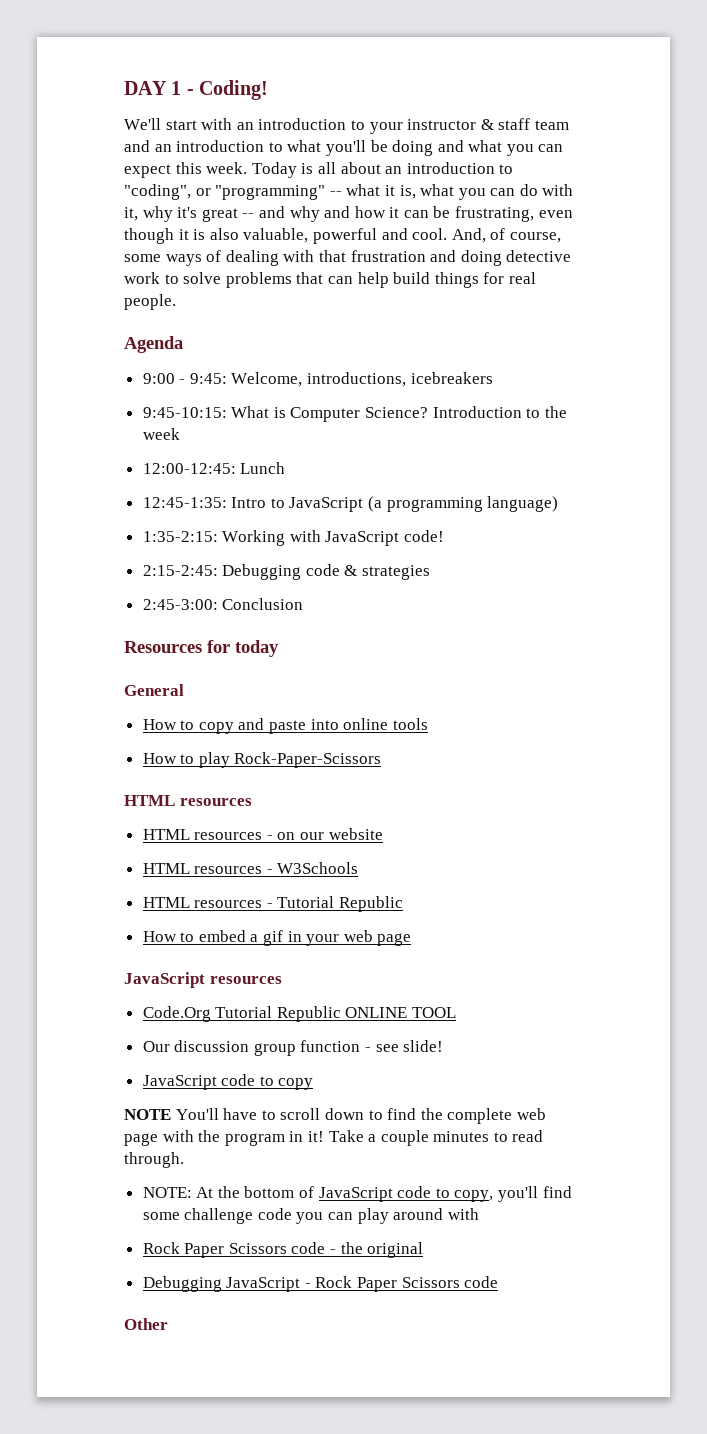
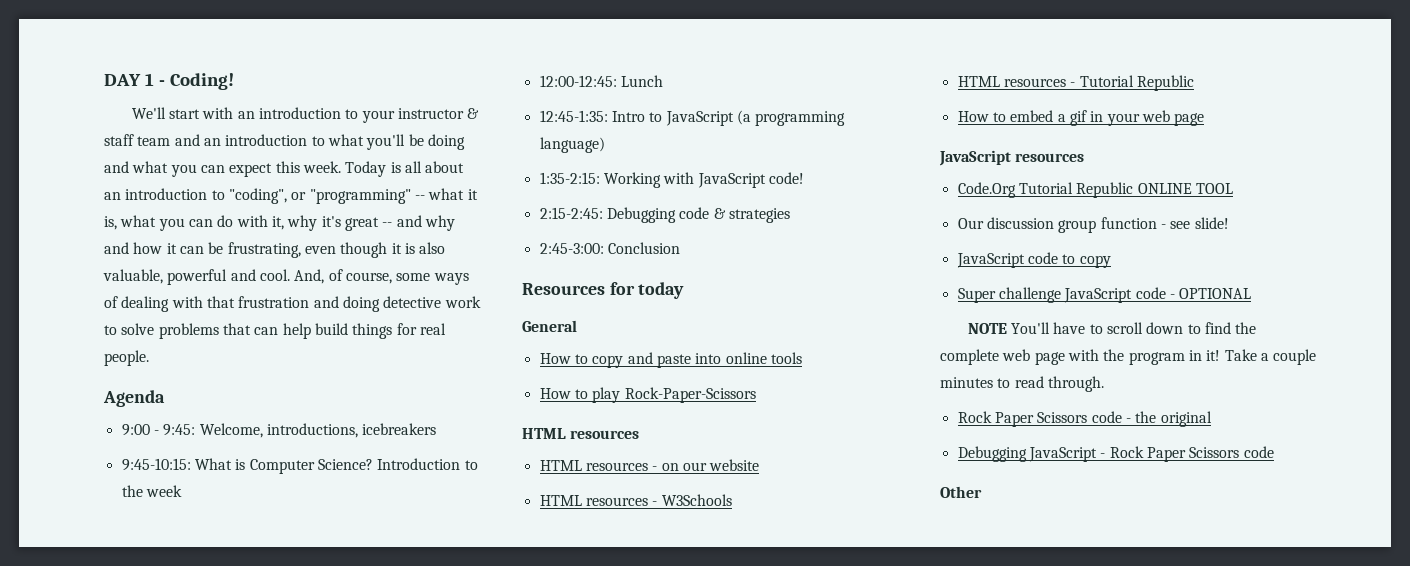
+ Super challenge JavaScript code - OPTIONAL
- NOTE: At the bottom of JavaScript code to copy, you'll find some challenge code you can play around with

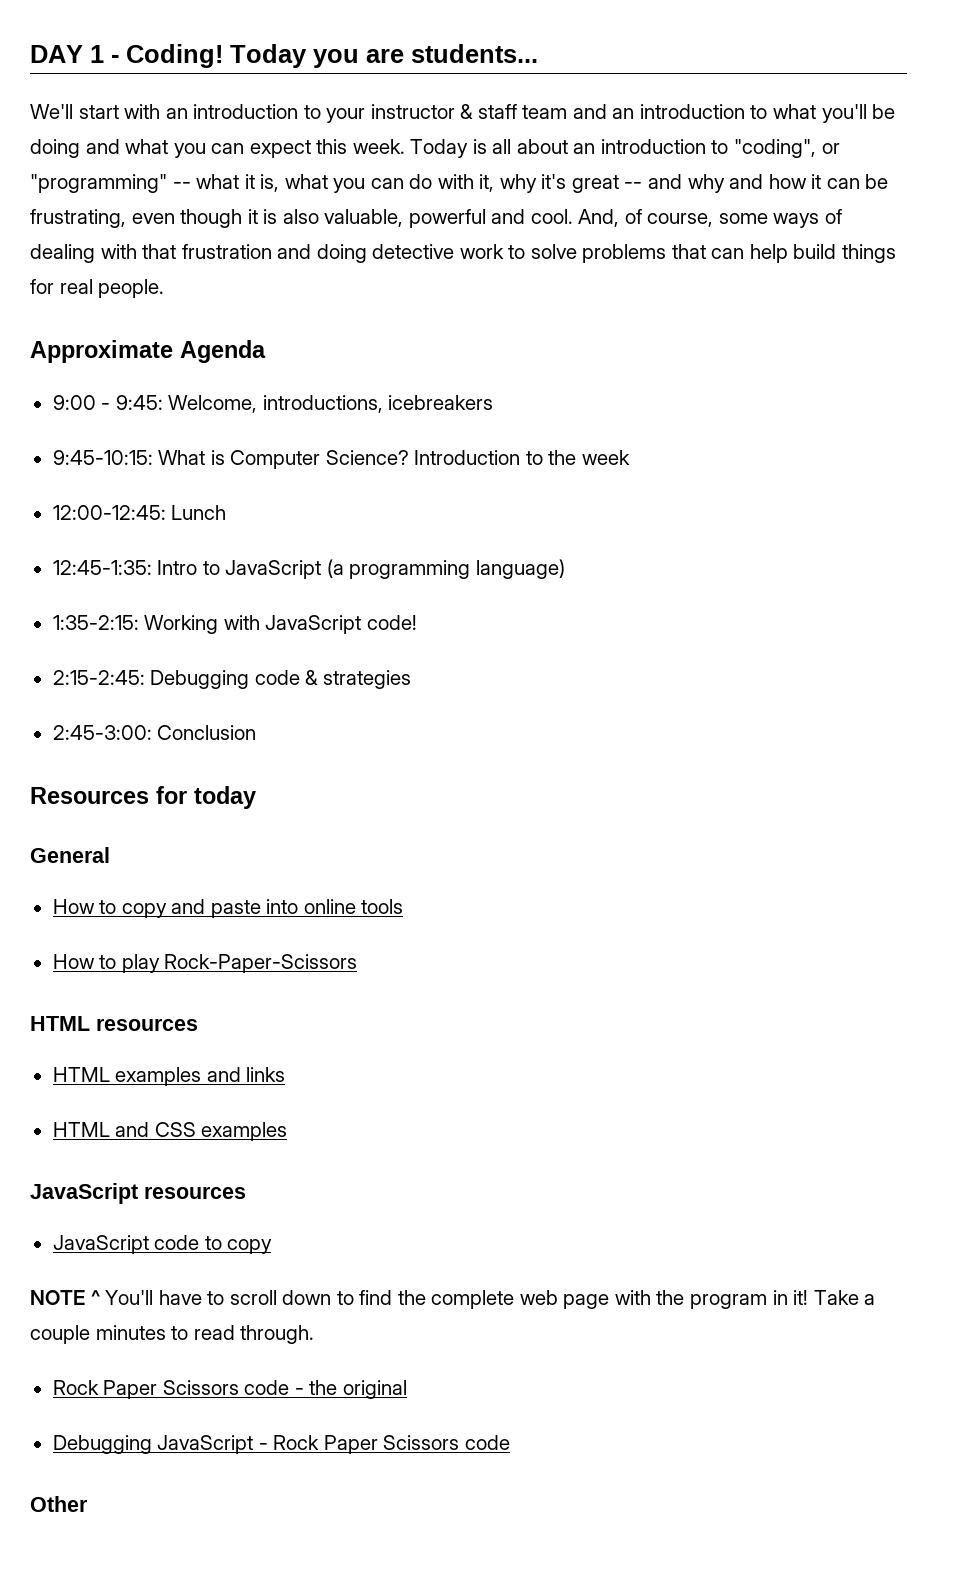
+ Today you are students...
- Agenda
+ Approximate Agenda
- HTML resources - on our website
- HTML resources - W3Schools
- HTML resources - Tutorial Republic
- How to embed a gif in your web page
+ HTML examples and links
+ HTML and CSS examples
  JavaScript resources
- Code.Org Tutorial Republic ONLINE TOOL
- Our discussion group function - see slide!
  JavaScript code to copy
- Super challenge JavaScript code - OPTIONAL
- NOTE You'll have to scroll down to find the complete web page with the program in it!
+ NOTE ^ You'll have to scroll down to find the complete web page with the program in it!

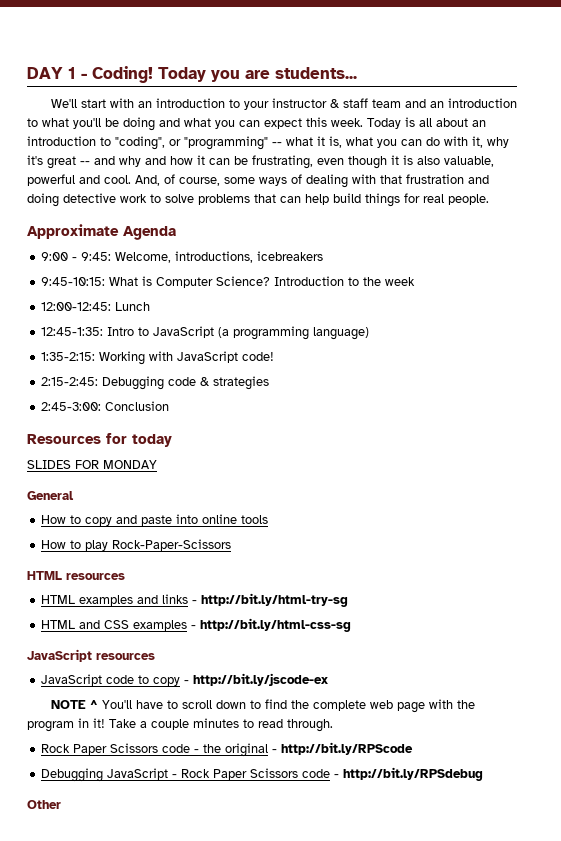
+ SLIDES FOR MONDAY
- HTML examples and links
+ HTML examples and links - http://bit.ly/html-try-sg
- HTML and CSS examples
+ HTML and CSS examples - http://bit.ly/html-css-sg
- JavaScript code to copy
+ JavaScript code to copy - http://bit.ly/jscode-ex
- Rock Paper Scissors code - the original
+ Rock Paper Scissors code - the original - http://bit.ly/RPScode
- Debugging JavaScript - Rock Paper Scissors code
+ Debugging JavaScript - Rock Paper Scissors code - http://bit.ly/RPSdebug

